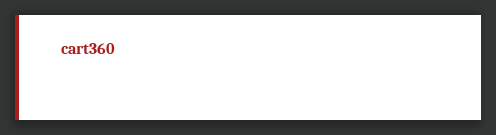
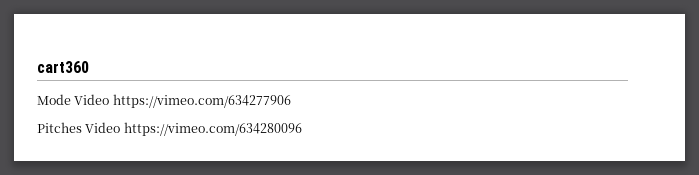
+ Mode Video https://vimeo.com/634277906
+ Pitches Video https://vimeo.com/634280096

